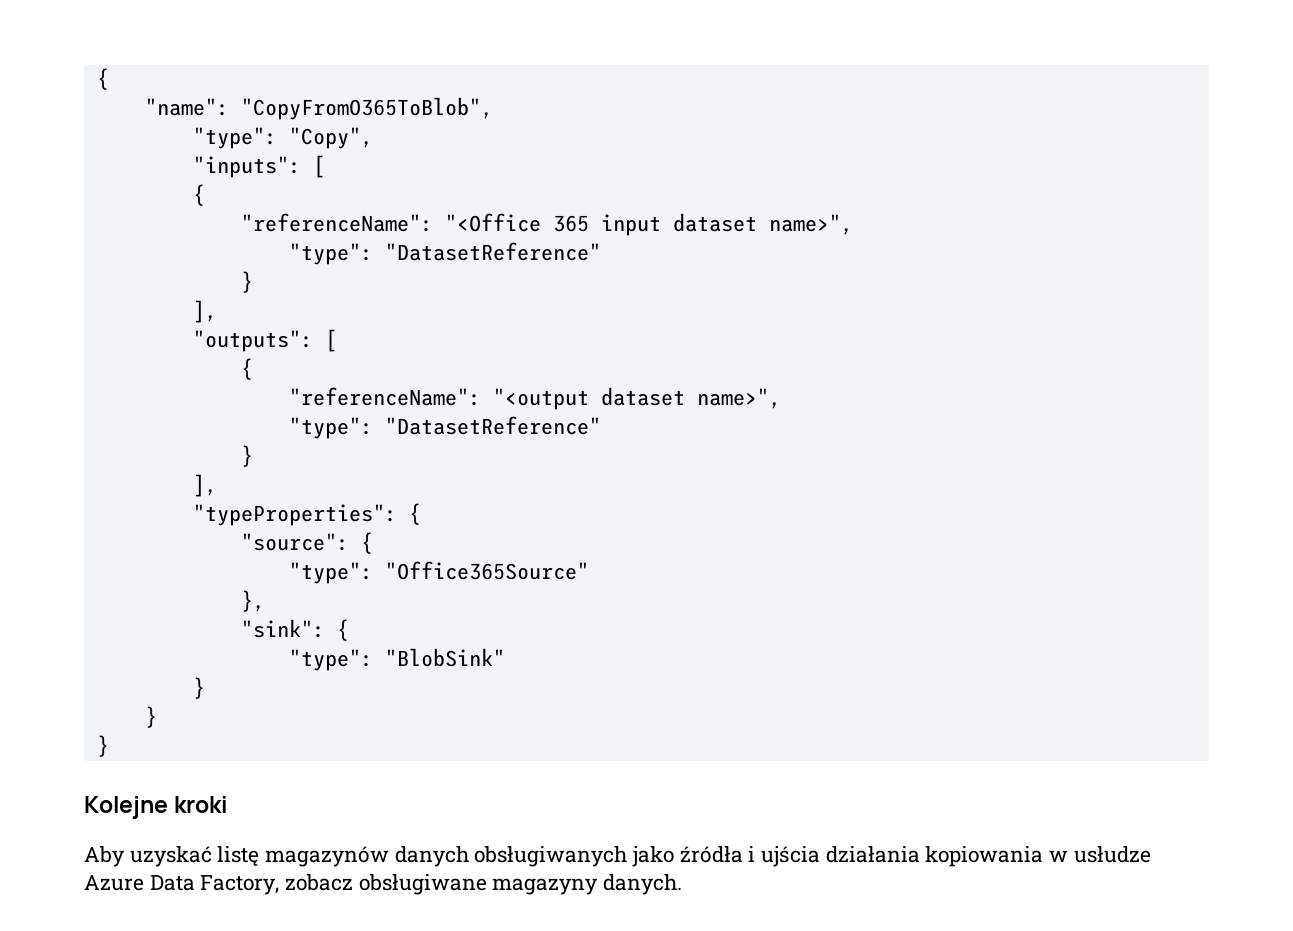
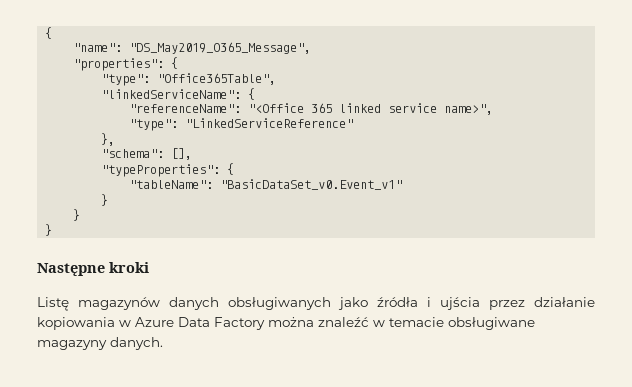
- "name": "CopyFromO365ToBlob",
- "type": "Copy",
- "inputs": [
- {
+ "name": "DS_May2019_O365_Message",
+ "properties": {
+ "type": "Office365Table",
+ "linkedServiceName": {
- "referenceName": "<Office 365 input dataset name>",
- "type": "DatasetReference"
- }
- ],
- "outputs": [
- {
- "referenceName": "<output dataset name>",
- "type": "DatasetReference"
- }
- ],
+ "referenceName": "<Office 365 linked service name>",
+ "type": "LinkedServiceReference"
+ },
+ "schema": [],
  "typeProperties": {
- "source": {
- "type": "Office365Source"
- },
- "sink": {
- "type": "BlobSink"
+ "tableName": "BasicDataSet_v0.Event_v1"
- Kolejne kroki
+ Następne kroki
- Aby uzyskać listę magazynów danych obsługiwanych jako źródła i ujścia działania kopiowania w usłudze Azure Data Factory, zobacz obsługiwane magazyny danych.
+ Listę magazynów danych obsługiwanych jako źródła i ujścia przez działanie kopiowania w Azure Data Factory można znaleźć w temacie obsługiwane magazyny danych.

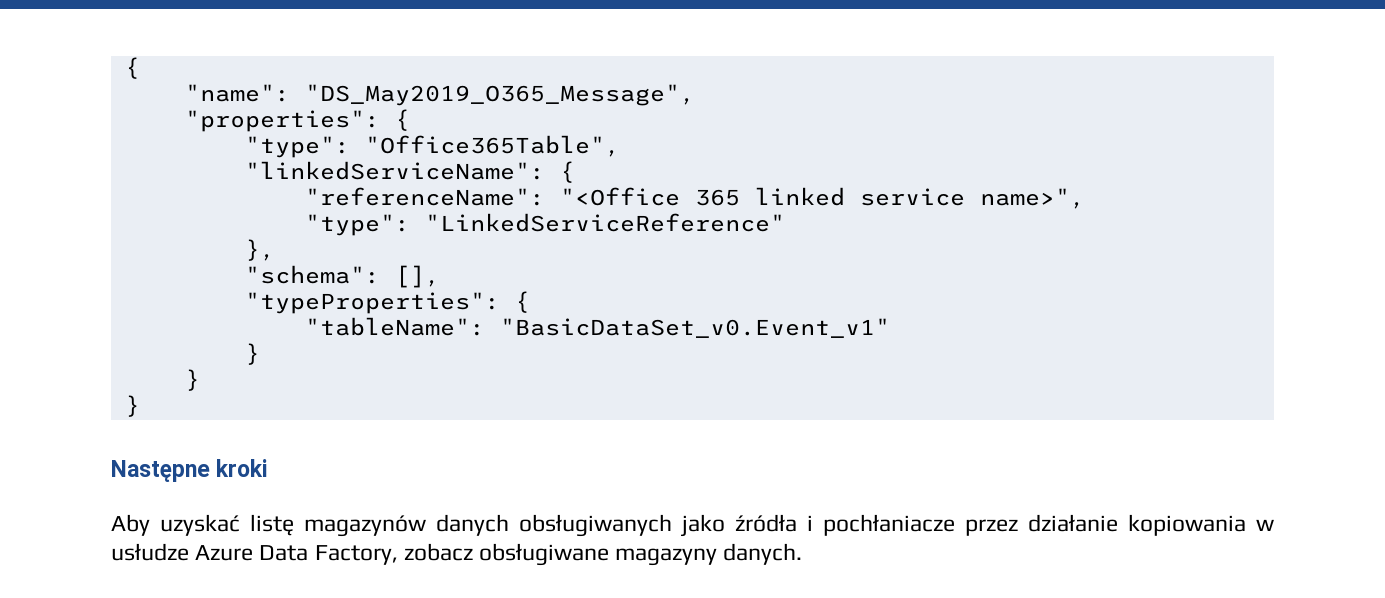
- Listę magazynów danych obsługiwanych jako źródła i ujścia przez działanie kopiowania w Azure Data Factory można znaleźć w temacie obsługiwane magazyny danych.
+ Aby uzyskać listę magazynów danych obsługiwanych jako źródła i pochłaniacze przez działanie kopiowania w usłudze Azure Data Factory, zobacz obsługiwane magazyny danych.

